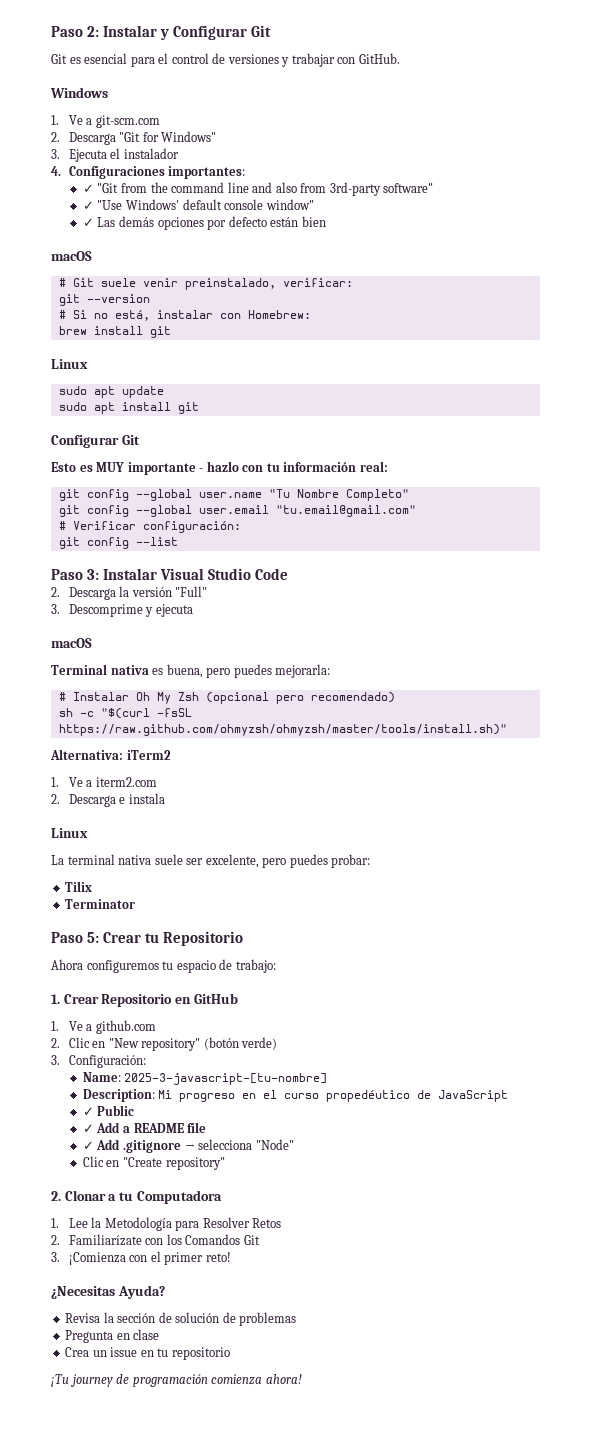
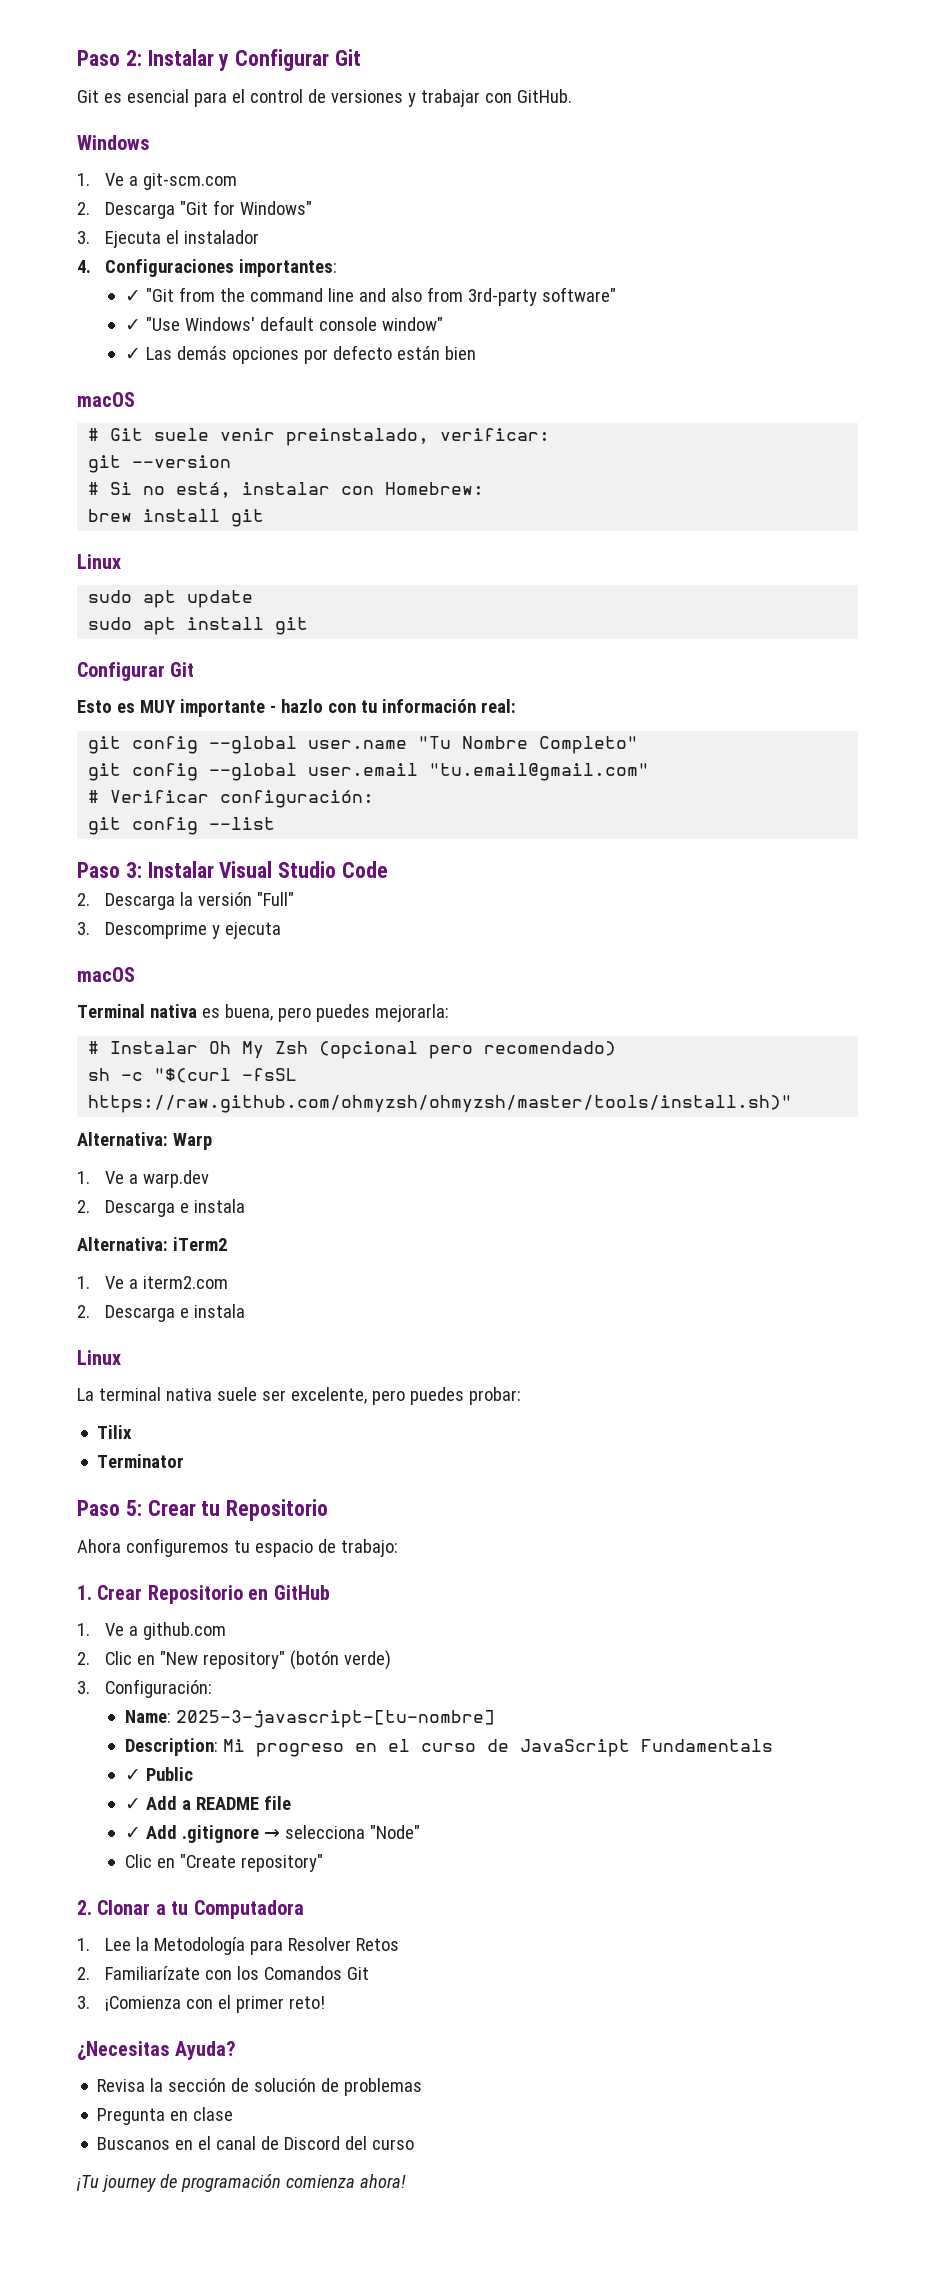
+ Alternativa: Warp
+ 1. Ve a warp.dev
+ 2. Descarga e instala
- Description: Mi progreso en el curso propedéutico de JavaScript
+ Description: Mi progreso en el curso de JavaScript Fundamentals
- Crea un issue en tu repositorio
+ Buscanos en el canal de Discord del curso

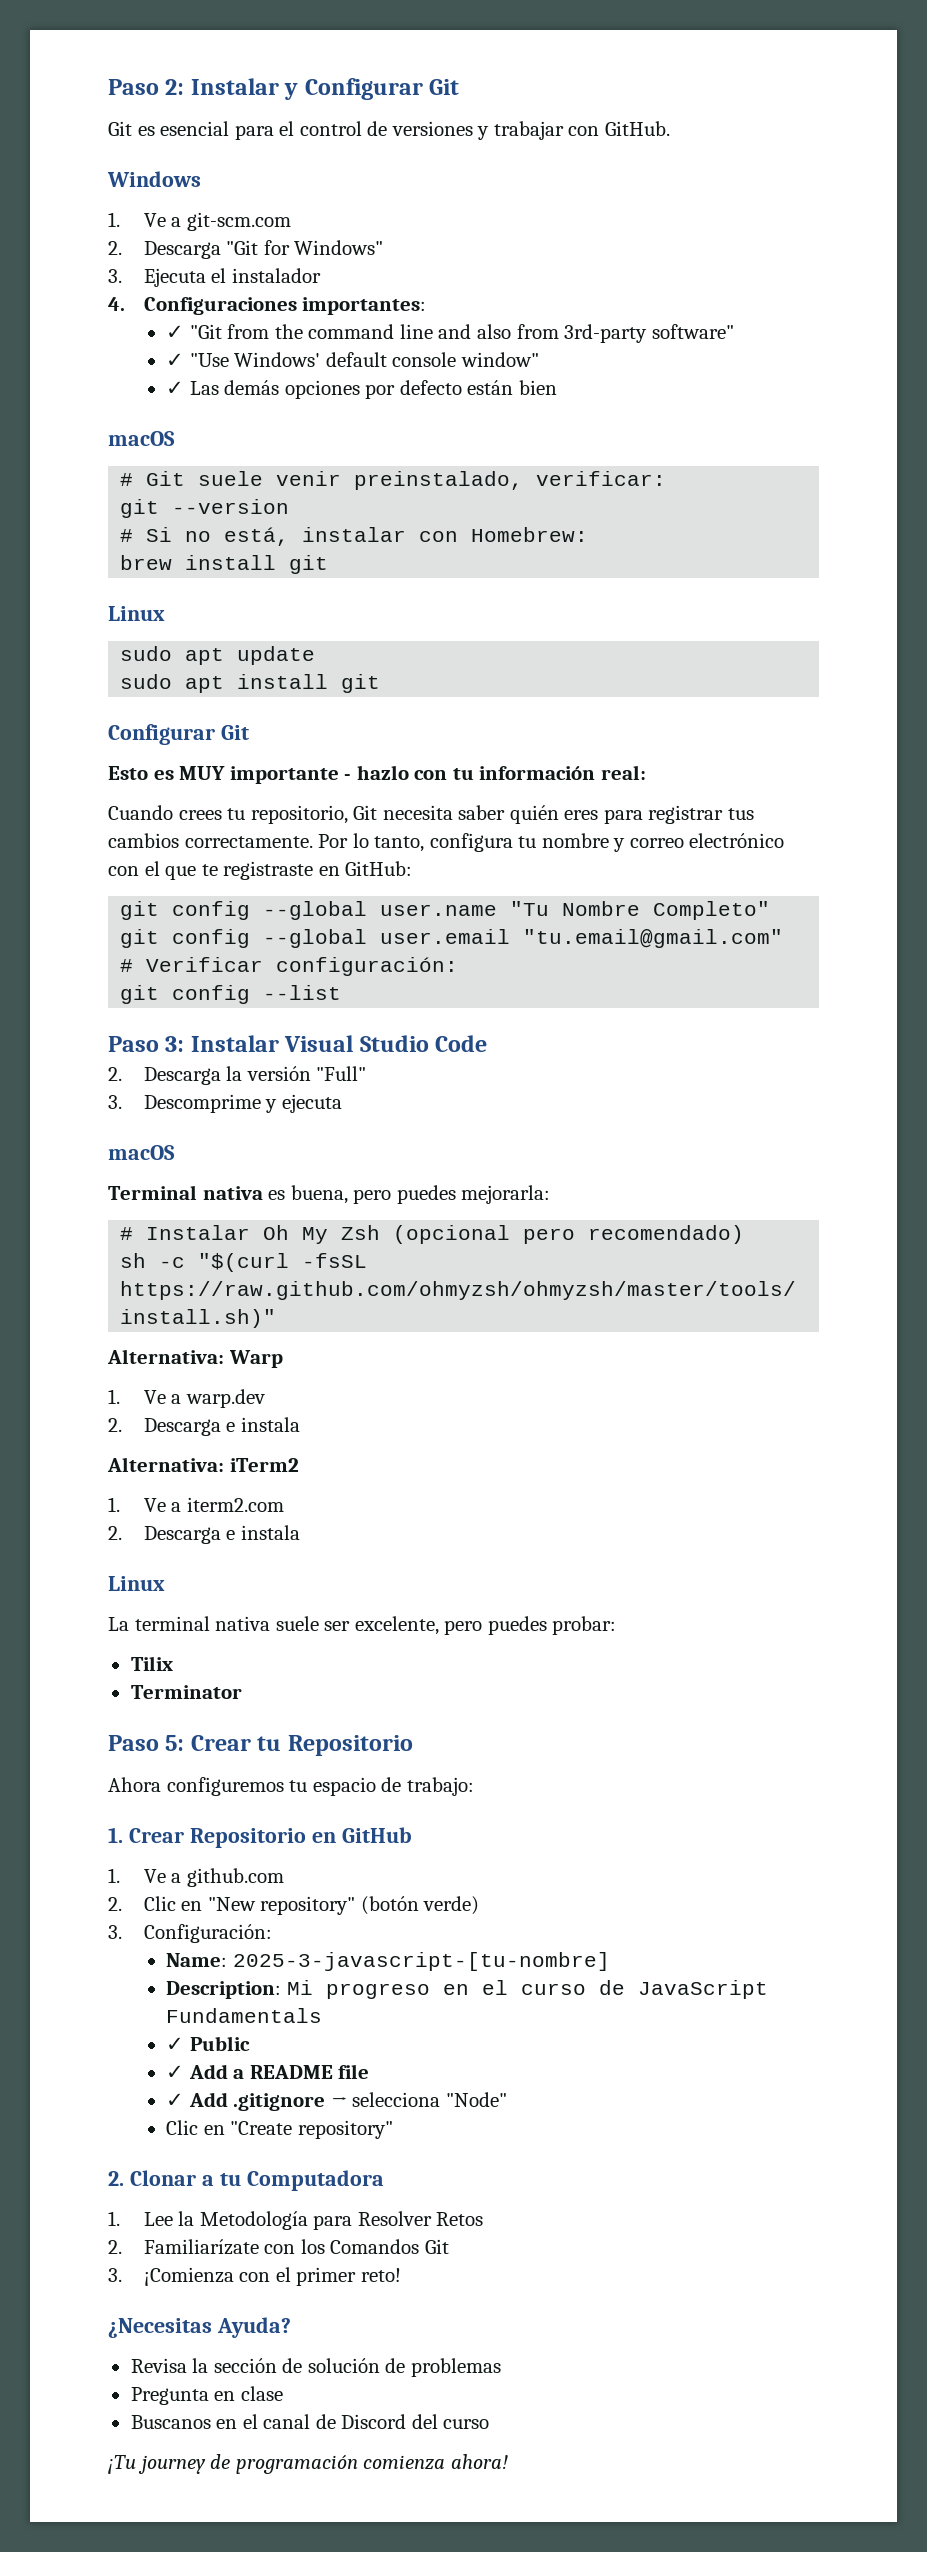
+ Cuando crees tu repositorio, Git necesita saber quién eres para registrar tus cambios correctamente. Por lo tanto, configura tu nombre y correo electrónico con el que te registraste en GitHub:

